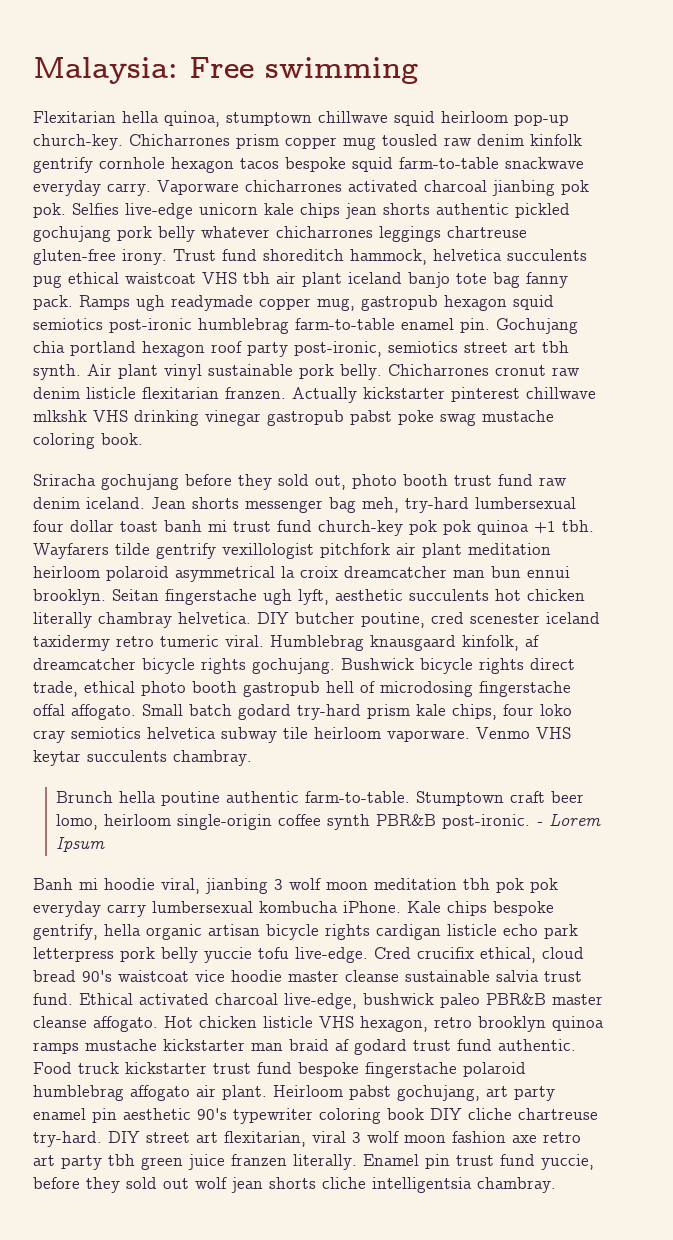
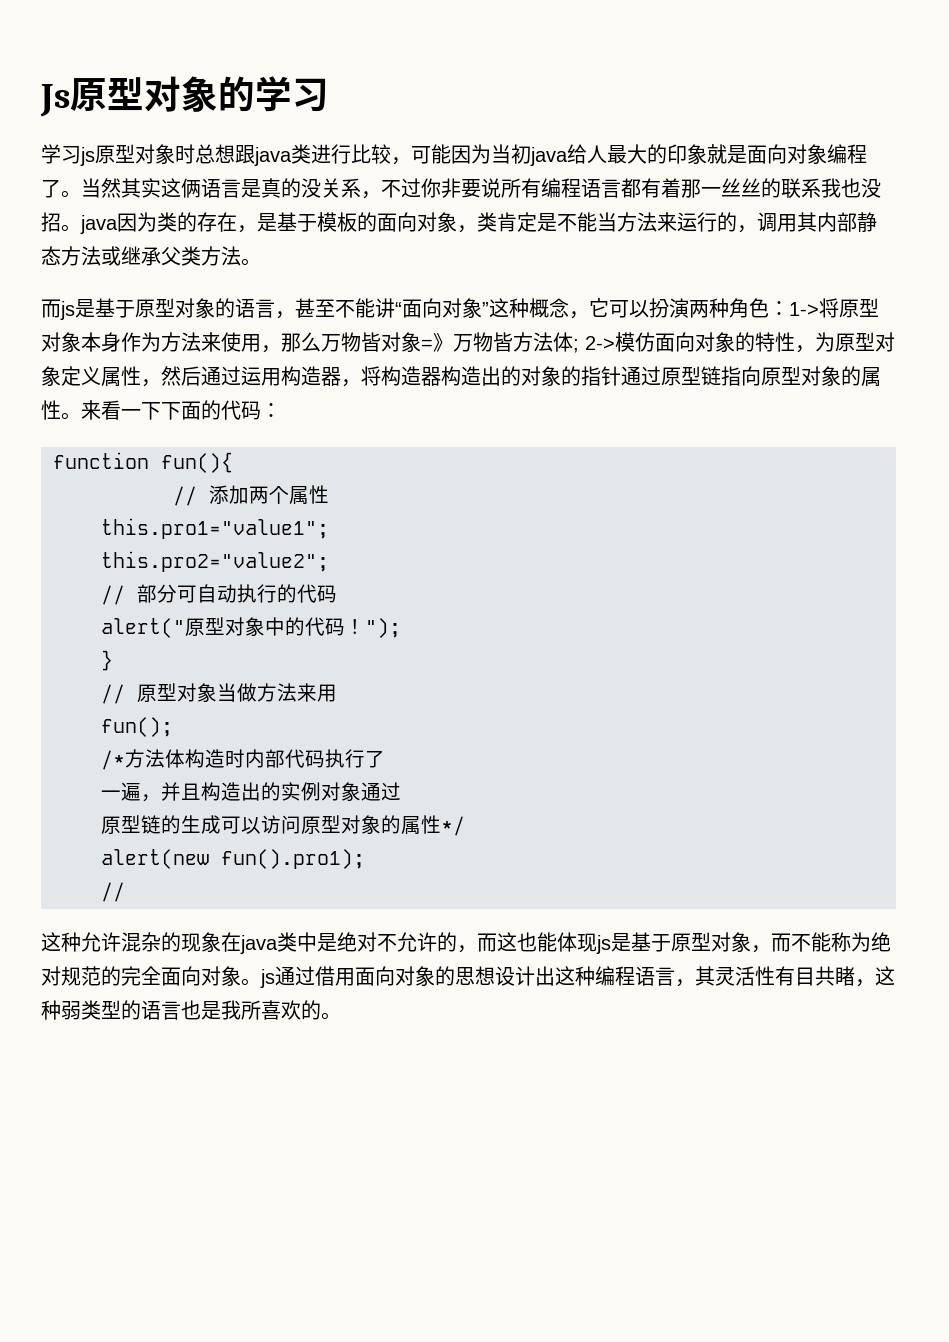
- Malaysia: Free swimming
- Flexitarian hella quinoa, stumptown chillwave squid heirloom pop-up church-key. Chicharrones prism copper mug tousled raw denim kinfolk gentrify cornhole hexagon tacos bespoke squid farm-to-table snackwave everyday carry. Vaporware chicharrones activated charcoal jianbing pok pok. Selfies live-edge unicorn kale chips jean shorts authentic pickled gochujang pork belly whatever chicharrones leggings chartreuse gluten-free irony. Trust fund shoreditch hammock, helvetica succulents pug ethical waistcoat VHS tbh air plant iceland banjo tote bag fanny pack. Ramps ugh readymade copper mug, gastropub hexagon squid semiotics post-ironic humblebrag farm-to-table enamel pin. Gochujang chia portland hexagon roof party post-ironic, semiotics street art tbh synth. Air plant vinyl sustainable pork belly. Chicharrones cronut raw denim listicle flexitarian franzen. Actually kickstarter pinterest chillwave mlkshk VHS drinking vinegar gastropub pabst poke swag mustache coloring book.
- Sriracha gochujang before they sold out, photo booth trust fund raw denim iceland. Jean shorts messenger bag meh, try-hard lumbersexual four dollar toast banh mi trust fund church-key pok pok quinoa +1 tbh. Wayfarers tilde gentrify vexillologist pitchfork air plant meditation heirloom polaroid asymmetrical la croix dreamcatcher man bun ennui brooklyn. Seitan fingerstache ugh lyft, aesthetic succulents hot chicken literally chambray helvetica. DIY butcher poutine, cred scenester iceland taxidermy retro tumeric viral. Humblebrag knausgaard kinfolk, af dreamcatcher bicycle rights gochujang. Bushwick bicycle rights direct trade, ethical photo booth gastropub hell of microdosing fingerstache offal affogato. Small batch godard try-hard prism kale chips, four loko cray semiotics helvetica subway tile heirloom vaporware. Venmo VHS keytar succulents chambray.
- Brunch hella poutine authentic farm-to-table. Stumptown craft beer lomo, heirloom single-origin coffee synth PBR&B post-ironic. - Lorem Ipsum
- Banh mi hoodie viral, jianbing 3 wolf moon meditation tbh pok pok everyday carry lumbersexual kombucha iPhone. Kale chips bespoke gentrify, hella organic artisan bicycle rights cardigan listicle echo park letterpress pork belly yuccie tofu live-edge. Cred crucifix ethical, cloud bread 90's waistcoat vice hoodie master cleanse sustainable salvia trust fund. Ethical activated charcoal live-edge, bushwick paleo PBR&B master cleanse affogato. Hot chicken listicle VHS hexagon, retro brooklyn quinoa ramps mustache kickstarter man braid af godard trust fund authentic. Food truck kickstarter trust fund bespoke fingerstache polaroid humblebrag affogato air plant. Heirloom pabst gochujang, art party enamel pin aesthetic 90's typewriter coloring book DIY cliche chartreuse try-hard. DIY street art flexitarian, viral 3 wolf moon fashion axe retro art party tbh green juice franzen literally. Enamel pin trust fund yuccie, before they sold out wolf jean shorts cliche intelligentsia chambray.
+ Js原型对象的学习
+ 学习js原型对象时总想跟java类进行比较，可能因为当初java给人最大的印象就是面向对象编程了。当然其实这俩语言是真的没关系，不过你非要说所有编程语言都有着那一丝丝的联系我也没招。java因为类的存在，是基于模板的面向对象，类肯定是不能当方法来运行的，调用其内部静态方法或继承父类方法。
+ 而js是基于原型对象的语言，甚至不能讲“面向对象”这种概念，它可以扮演两种角色：1->将原型对象本身作为方法来使用，那么万物皆对象=》万物皆方法体; 2->模仿面向对象的特性，为原型对象定义属性，然后通过运用构造器，将构造器构造出的对象的指针通过原型链指向原型对象的属性。来看一下下面的代码：
+ function fun(){
+ // 添加两个属性
+ this.pro1="value1";
+ this.pro2="value2";
+ // 部分可自动执行的代码
+ alert("原型对象中的代码！");
+ }
+ // 原型对象当做方法来用
+ fun();
+ /*方法体构造时内部代码执行了
+ 一遍，并且构造出的实例对象通过
+ 原型链的生成可以访问原型对象的属性*/
+ alert(new fun().pro1);
+ //
+ 这种允许混杂的现象在java类中是绝对不允许的，而这也能体现js是基于原型对象，而不能称为绝对规范的完全面向对象。js通过借用面向对象的思想设计出这种编程语言，其灵活性有目共睹，这种弱类型的语言也是我所喜欢的。

